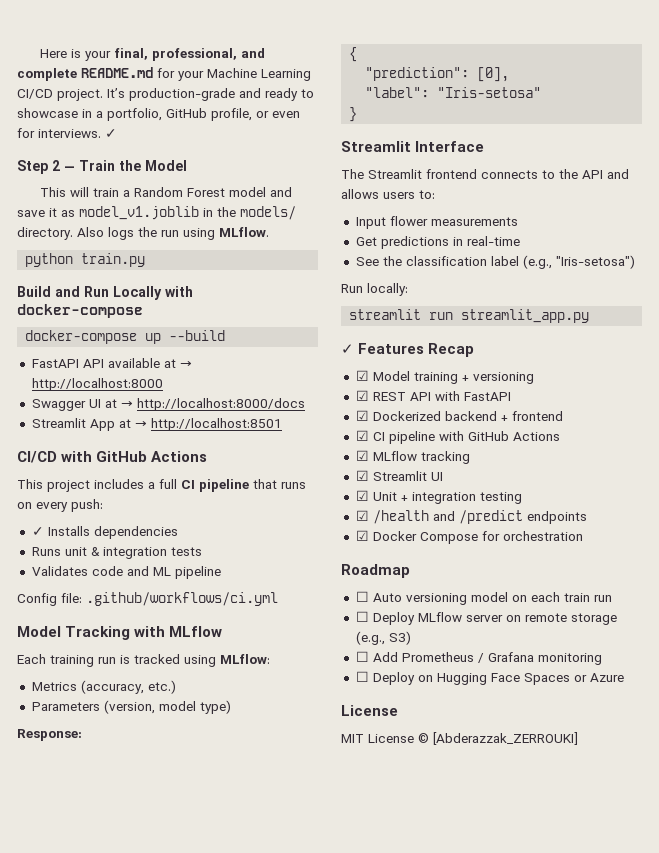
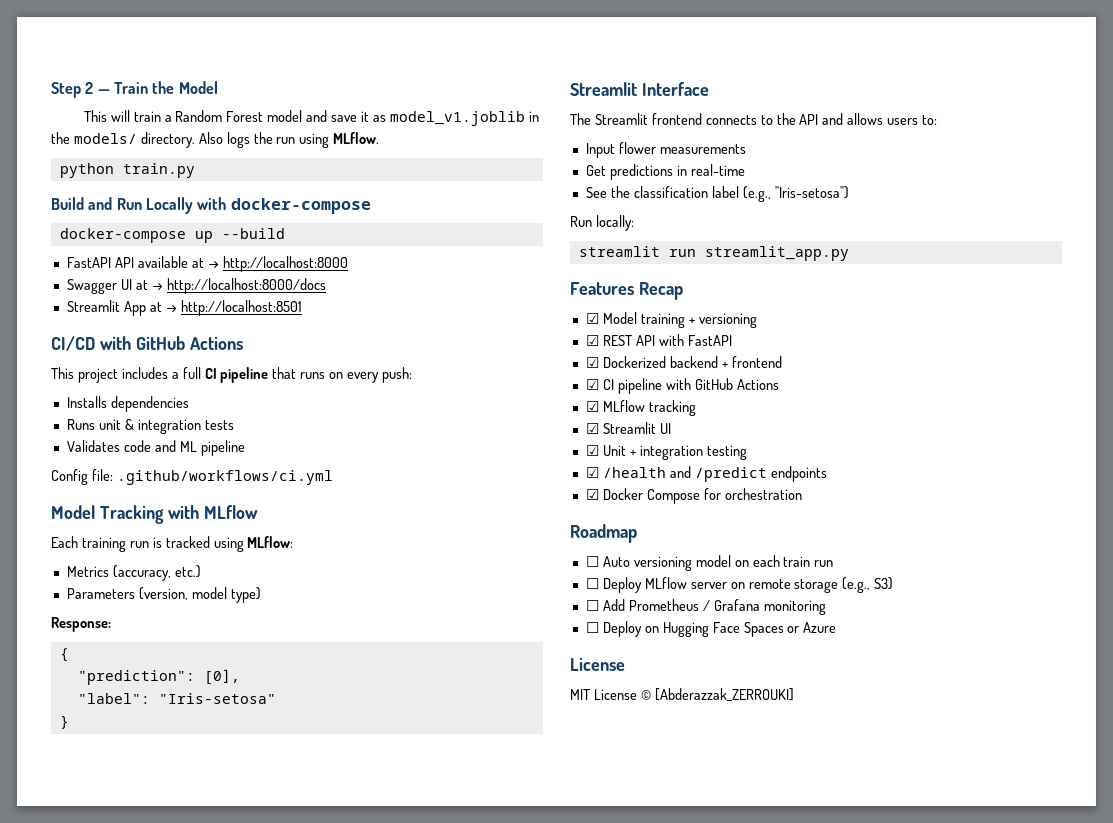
- Here is your final, professional, and complete README.md for your Machine Learning CI/CD project. It’s production-grade and ready to showcase in a portfolio, GitHub profile, or even for interviews. ✓
- ✓ Installs dependencies
+ Installs dependencies
- ✓ Features Recap
+ Features Recap

